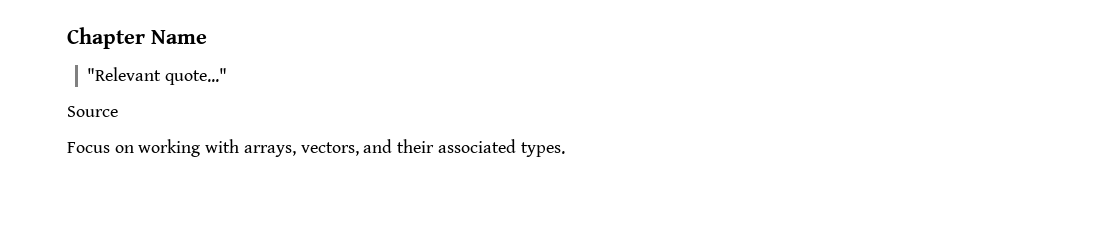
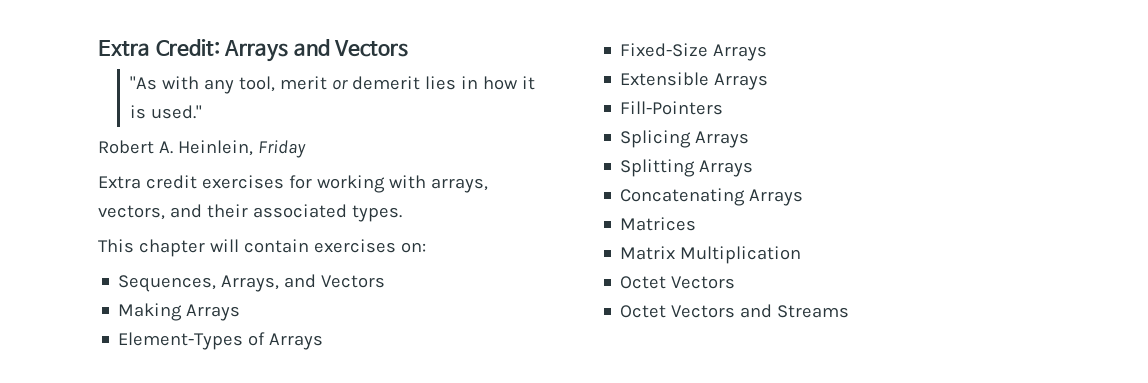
- Chapter Name
- "Relevant quote..."
- Source
- Focus on working with arrays, vectors, and their associated types.
+ Extra Credit: Arrays and Vectors
+ "As with any tool, merit or demerit lies in how it is used."
+ Robert A. Heinlein, Friday
+ Extra credit exercises for working with arrays, vectors, and their associated types.
+ This chapter will contain exercises on:
+ Sequences, Arrays, and Vectors
+ Making Arrays
+ Element-Types of Arrays
+ Fixed-Size Arrays
+ Extensible Arrays
+ Fill-Pointers
+ Splicing Arrays
+ Splitting Arrays
+ Concatenating Arrays
+ Matrices
+ Matrix Multiplication
+ Octet Vectors
+ Octet Vectors and Streams

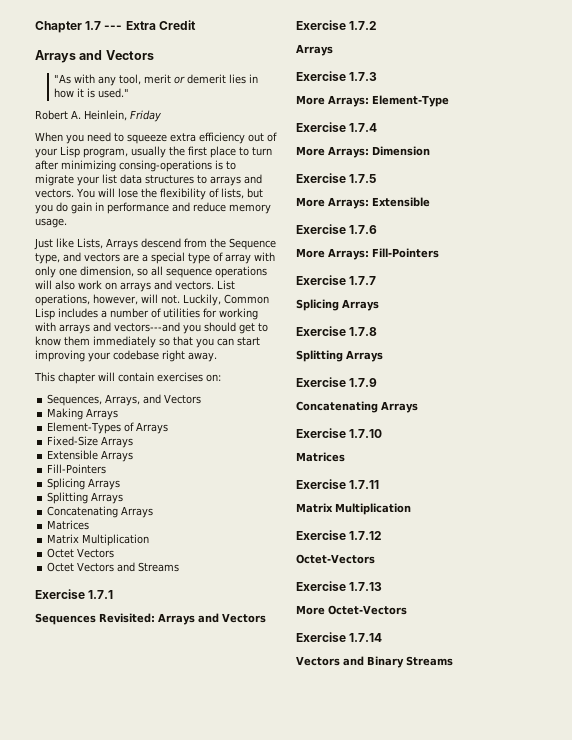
- Extra Credit: Arrays and Vectors
+ Chapter 1.7 --- Extra Credit
+ Arrays and Vectors
- Extra credit exercises for working with arrays, vectors, and their associated types.
+ When you need to squeeze extra efficiency out of your Lisp program, usually the first place to turn after minimizing consing-operations is to migrate your list data structures to arrays and vectors. You will lose the flexibility of lists, but you do gain in performance and reduce memory usage.
+ Just like Lists, Arrays descend from the Sequence type, and vectors are a special type of array with only one dimension, so all sequence operations will also work on arrays and vectors. List operations, however, will not. Luckily, Common Lisp includes a number of utilities for working with arrays and vectors---and you should get to know them immediately so that you can start improving your codebase right away.
+ Exercise 1.7.1
+ Sequences Revisited: Arrays and Vectors
+ Exercise 1.7.2
+ Arrays
+ Exercise 1.7.3
+ More Arrays: Element-Type
+ Exercise 1.7.4
+ More Arrays: Dimension
+ Exercise 1.7.5
+ More Arrays: Extensible
+ Exercise 1.7.6
+ More Arrays: Fill-Pointers
+ Exercise 1.7.7
+ Splicing Arrays
+ Exercise 1.7.8
+ Splitting Arrays
+ Exercise 1.7.9
+ Concatenating Arrays
+ Exercise 1.7.10
+ Matrices
+ Exercise 1.7.11
+ Matrix Multiplication
+ Exercise 1.7.12
+ Octet-Vectors
+ Exercise 1.7.13
+ More Octet-Vectors
+ Exercise 1.7.14
+ Vectors and Binary Streams

